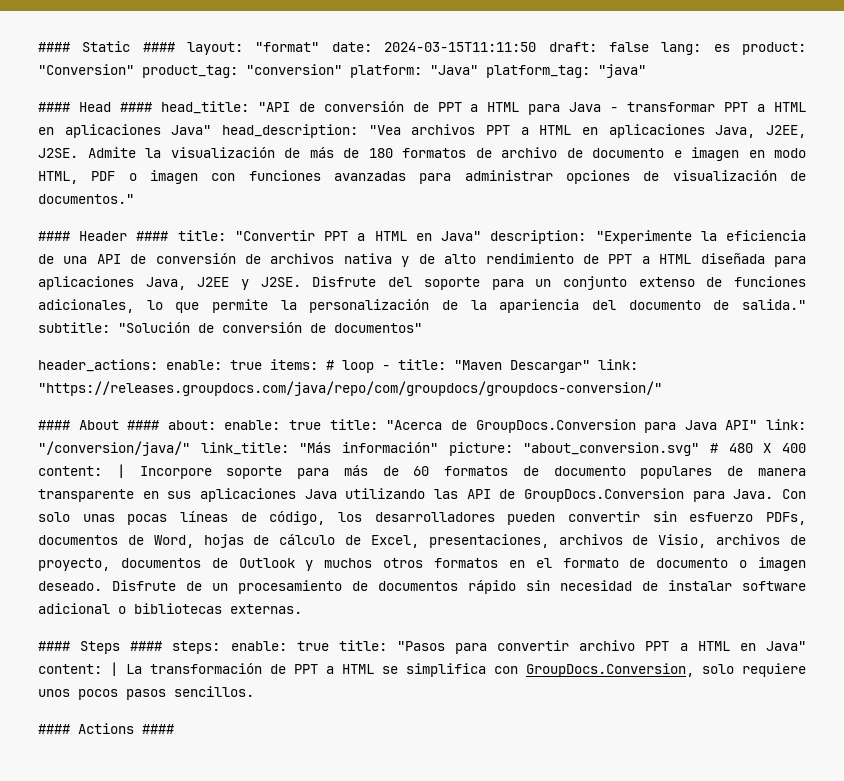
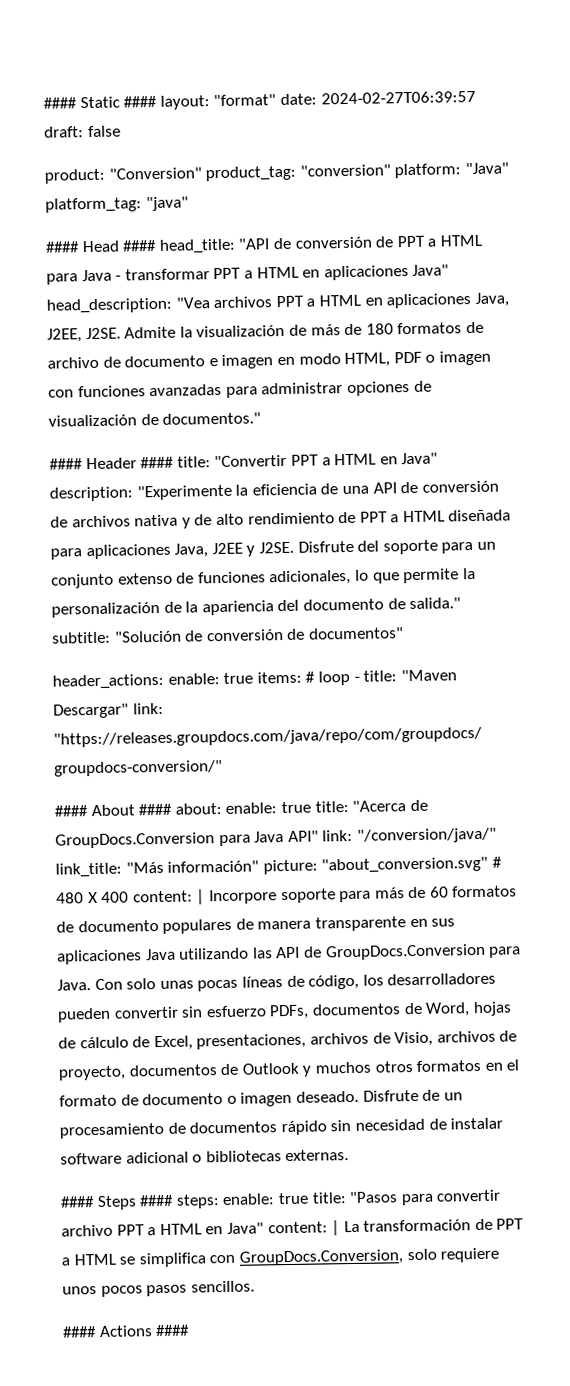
- #### Static #### layout: "format" date: 2024-03-15T11:11:50 draft: false lang: es product: "Conversion" product_tag: "conversion" platform: "Java" platform_tag: "java"
+ #### Static #### layout: "format" date: 2024-02-27T06:39:57 draft: false
+ product: "Conversion" product_tag: "conversion" platform: "Java" platform_tag: "java"

